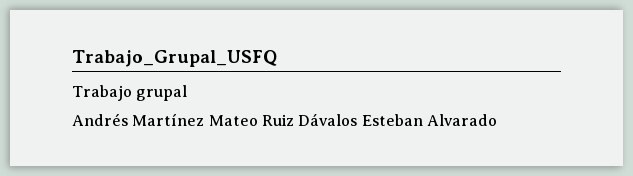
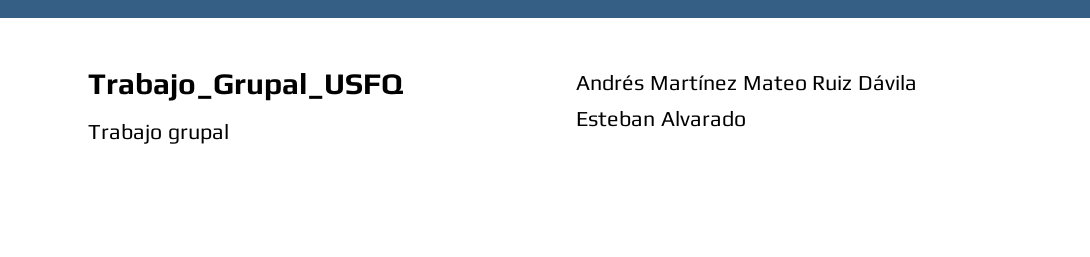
- Andrés Martínez Mateo Ruiz Dávalos Esteban Alvarado
+ Andrés Martínez Mateo Ruiz Dávila Esteban Alvarado

